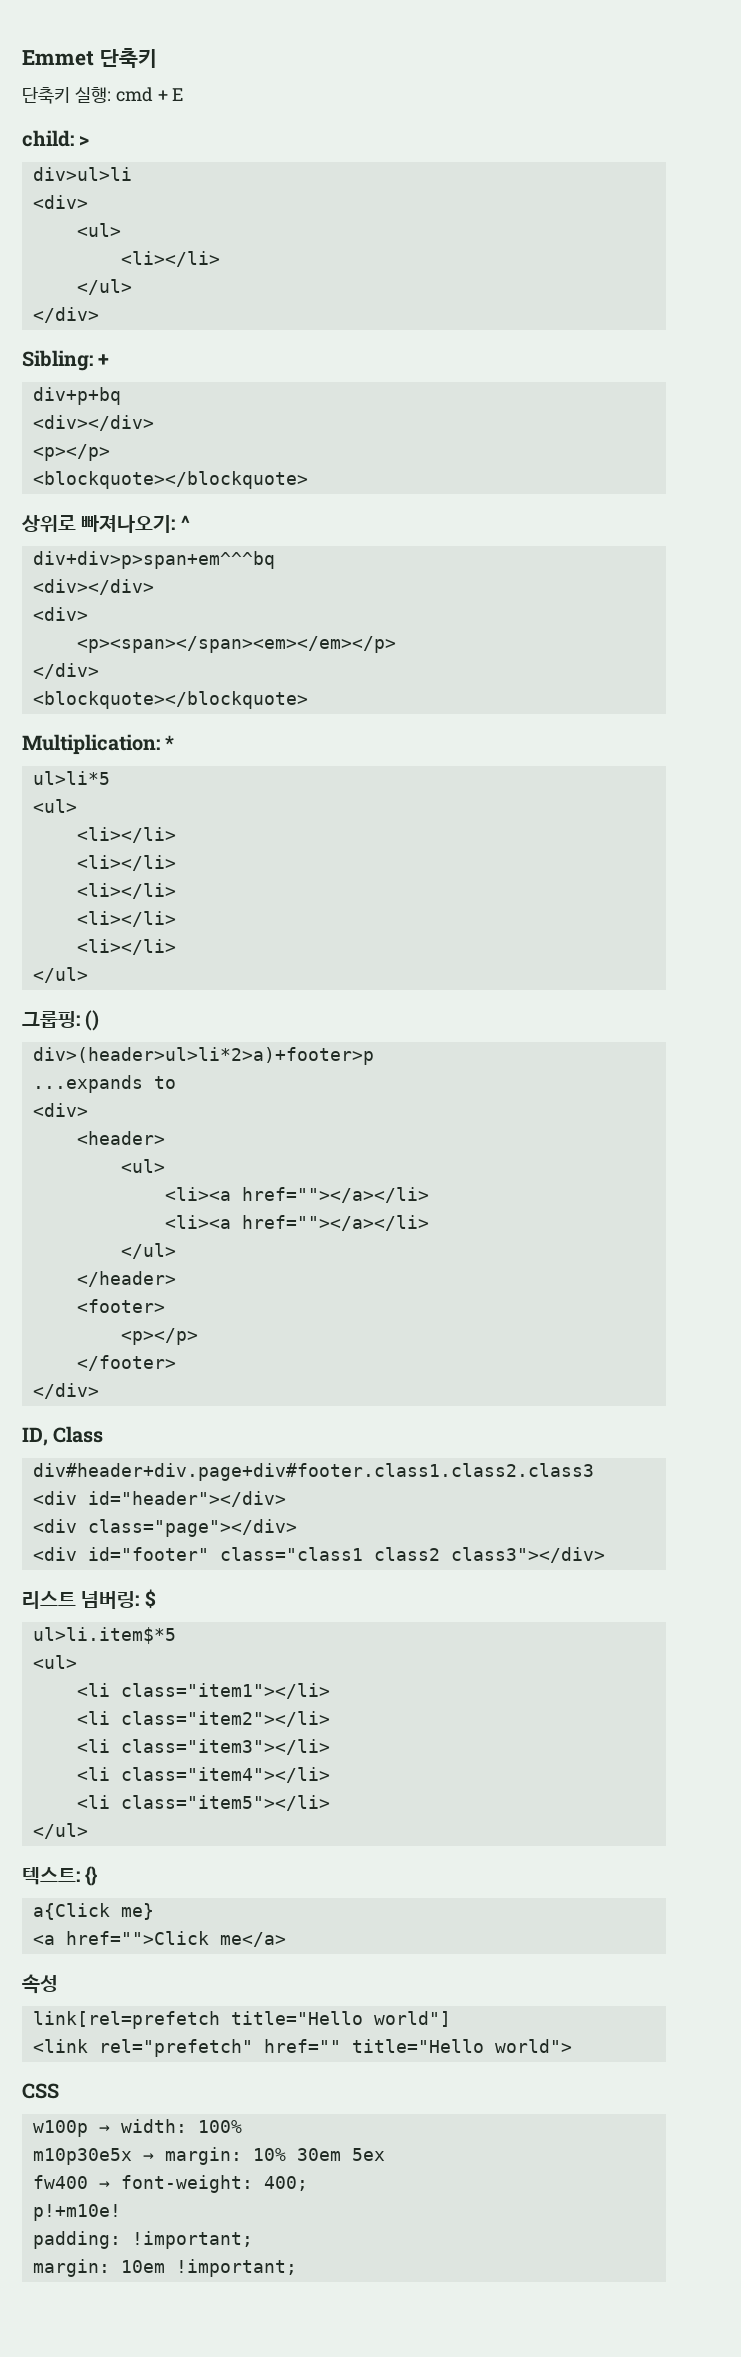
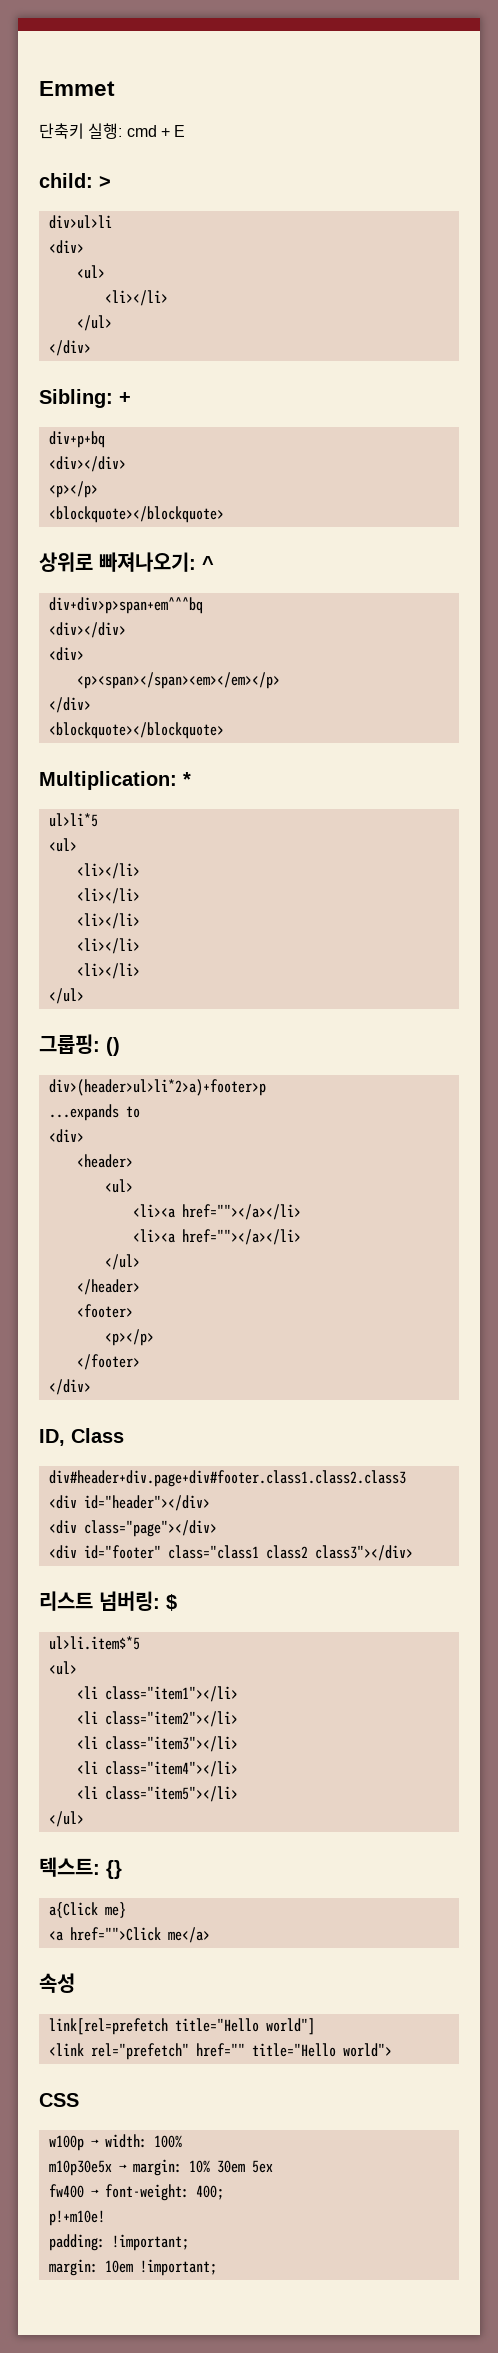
- Emmet 단축키
+ Emmet

